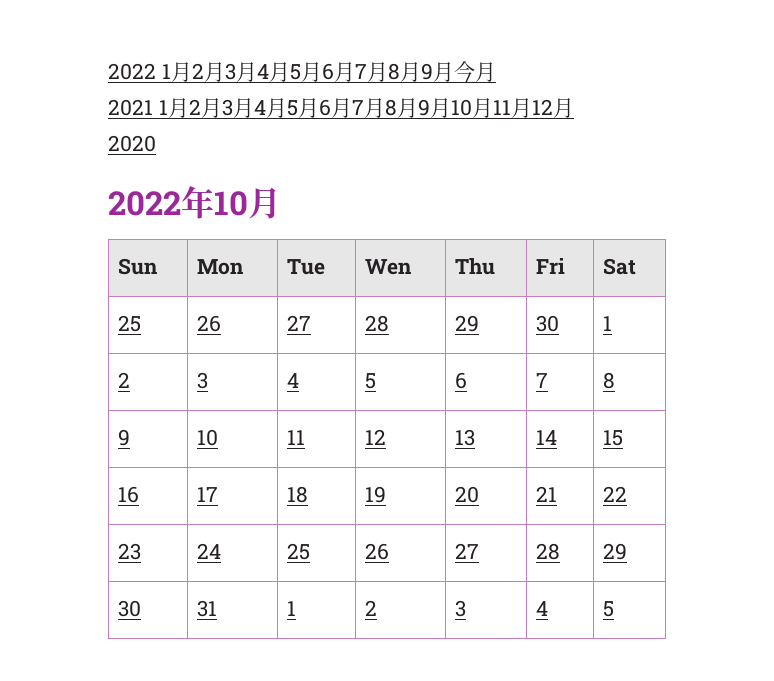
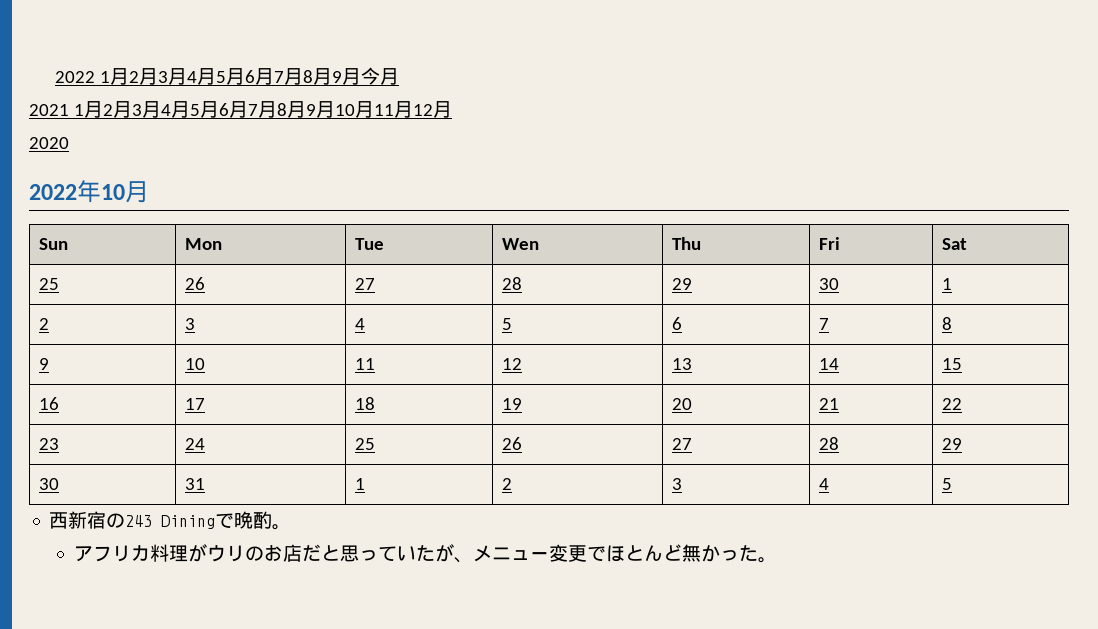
+ 西新宿の243 Diningで晩酌。
+ アフリカ料理がウリのお店だと思っていたが、メニュー変更でほとんど無かった。

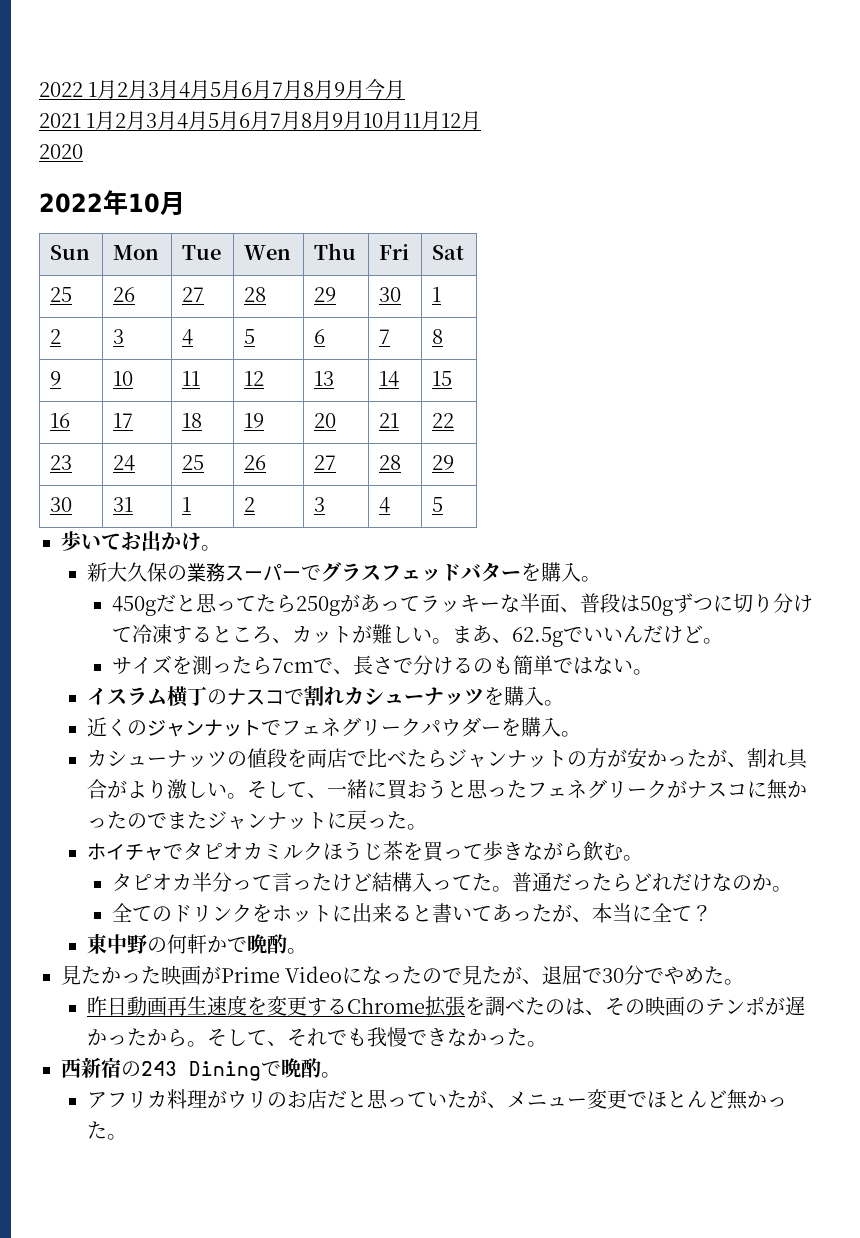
+ 歩いてお出かけ。
+ 新大久保の業務スーパーでグラスフェッドバターを購入。
+ 450gだと思ってたら250gがあってラッキーな半面、普段は50gずつに切り分けて冷凍するところ、カットが難しい。まあ、62.5gでいいんだけど。
+ サイズを測ったら7cmで、長さで分けるのも簡単ではない。
+ イスラム横丁のナスコで割れカシューナッツを購入。
+ 近くのジャンナットでフェネグリークパウダーを購入。
+ カシューナッツの値段を両店で比べたらジャンナットの方が安かったが、割れ具合がより激しい。そして、一緒に買おうと思ったフェネグリークがナスコに無かったのでまたジャンナットに戻った。
+ ホイチャでタピオカミルクほうじ茶を買って歩きながら飲む。
+ タピオカ半分って言ったけど結構入ってた。普通だったらどれだけなのか。
+ 全てのドリンクをホットに出来ると書いてあったが、本当に全て？
+ 東中野の何軒かで晩酌。
+ 見たかった映画がPrime Videoになったので見たが、退屈で30分でやめた。
+ 昨日動画再生速度を変更するChrome拡張を調べたのは、その映画のテンポが遅かったから。そして、それでも我慢できなかった。

